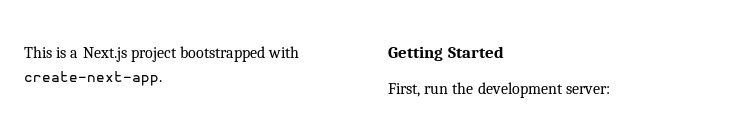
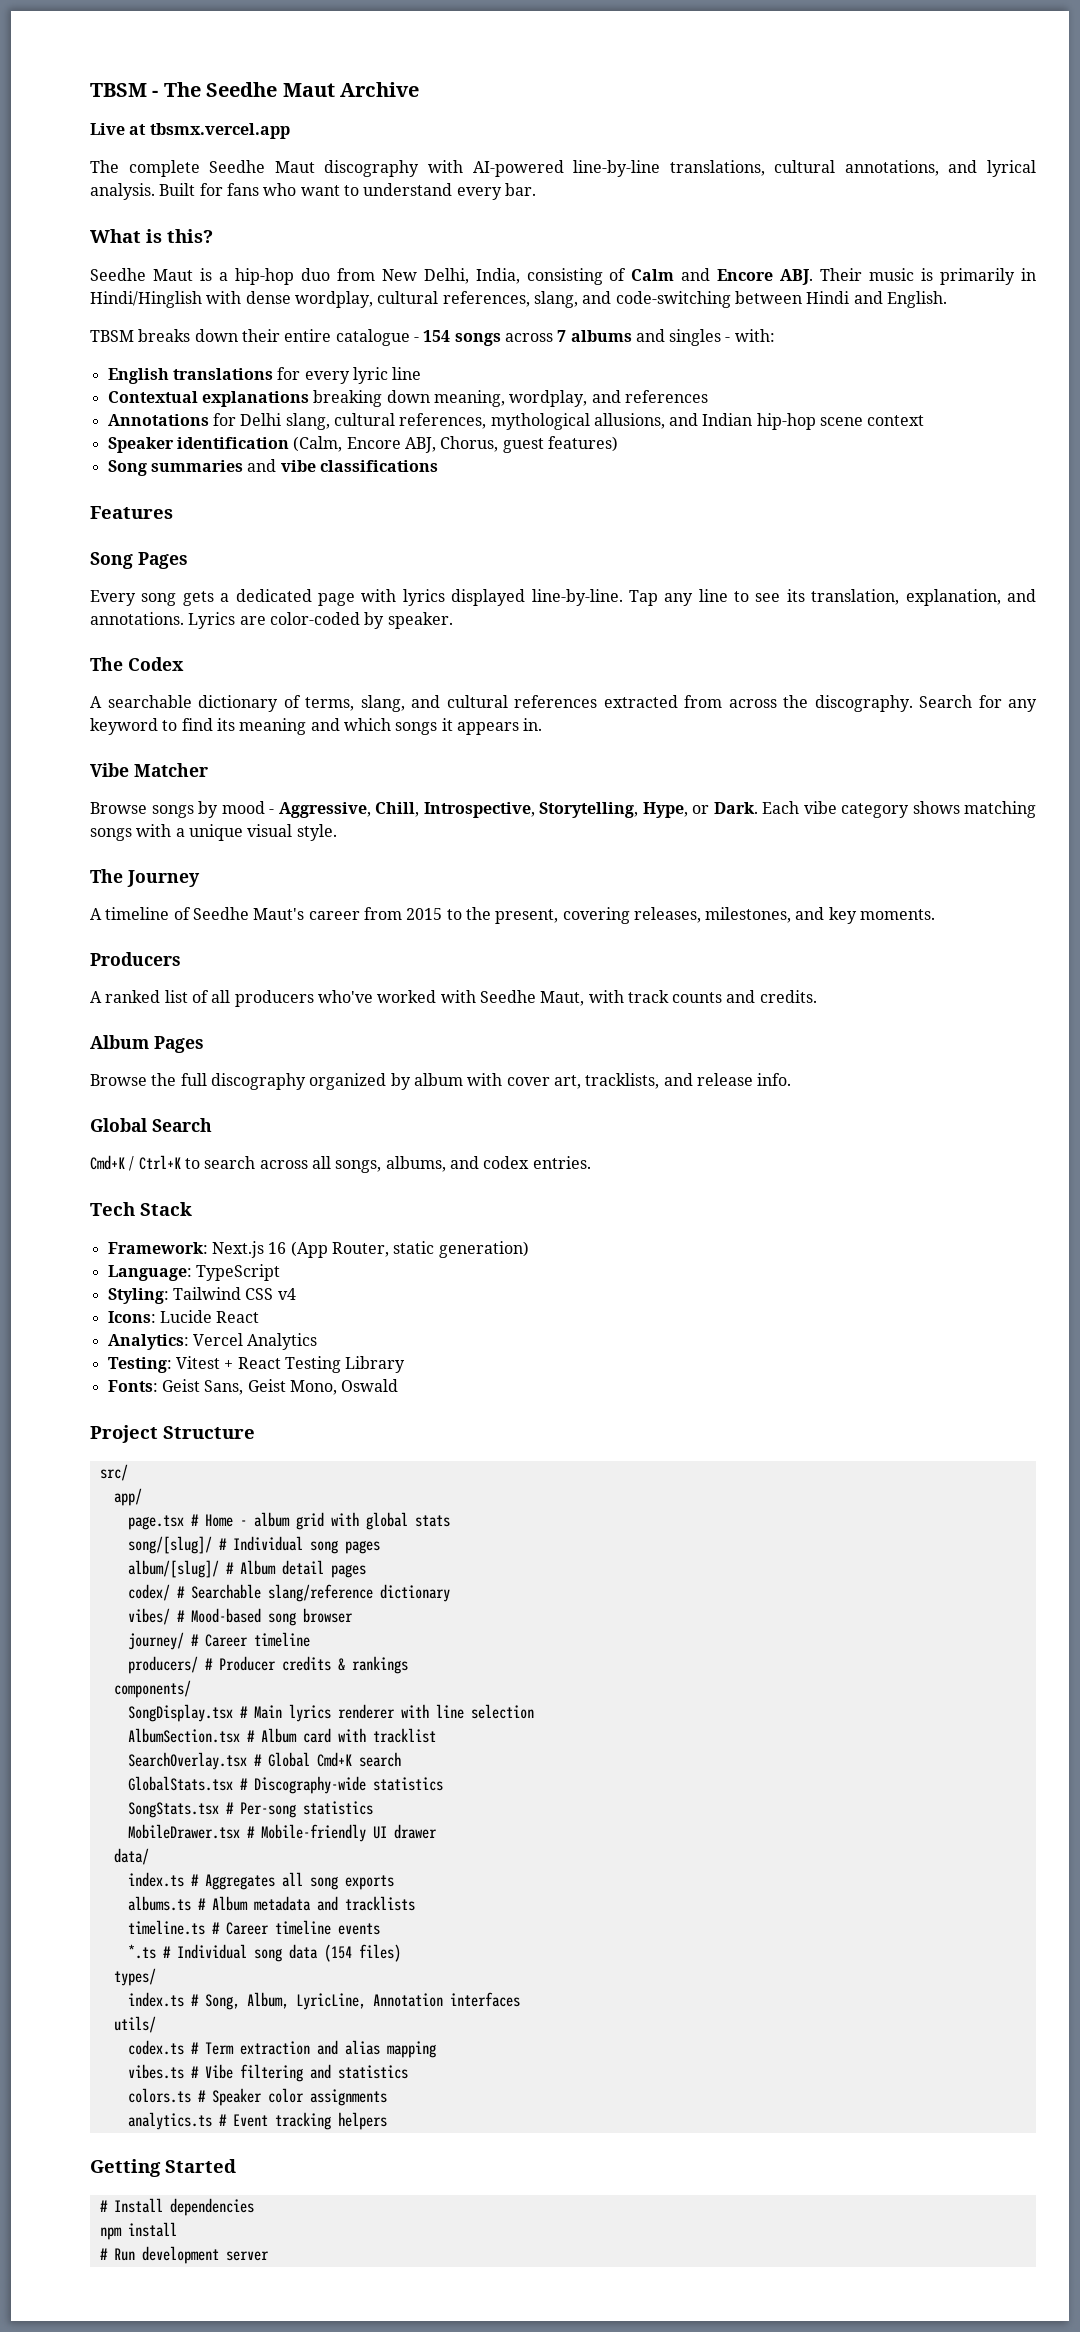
- This is a Next.js project bootstrapped with create-next-app.
+ TBSM - The Seedhe Maut Archive
+ Live at tbsmx.vercel.app
+ The complete Seedhe Maut discography with AI-powered line-by-line translations, cultural annotations, and lyrical analysis. Built for fans who want to understand every bar.
+ What is this?
+ Seedhe Maut is a hip-hop duo from New Delhi, India, consisting of Calm and Encore ABJ. Their music is primarily in Hindi/Hinglish with dense wordplay, cultural references, slang, and code-switching between Hindi and English.
+ TBSM breaks down their entire catalogue - 154 songs across 7 albums and singles - with:
+ English translations for every lyric line
+ Contextual explanations breaking down meaning, wordplay, and references
+ Annotations for Delhi slang, cultural references, mythological allusions, and Indian hip-hop scene context
+ Speaker identification (Calm, Encore ABJ, Chorus, guest features)
+ Song summaries and vibe classifications
+ Features
+ Song Pages
+ Every song gets a dedicated page with lyrics displayed line-by-line. Tap any line to see its translation, explanation, and annotations. Lyrics are color-coded by speaker.
+ The Codex
+ A searchable dictionary of terms, slang, and cultural references extracted from across the discography. Search for any keyword to find its meaning and which songs it appears in.
+ Vibe Matcher
+ Browse songs by mood - Aggressive, Chill, Introspective, Storytelling, Hype, or Dark. Each vibe category shows matching songs with a unique visual style.
+ The Journey
+ A timeline of Seedhe Maut's career from 2015 to the present, covering releases, milestones, and key moments.
+ Producers
+ A ranked list of all producers who've worked with Seedhe Maut, with track counts and credits.
+ Album Pages
+ Browse the full discography organized by album with cover art, tracklists, and release info.
+ Global Search
+ Cmd+K / Ctrl+K to search across all songs, albums, and codex entries.
+ Tech Stack
+ Framework: Next.js 16 (App Router, static generation)
+ Language: TypeScript
+ Styling: Tailwind CSS v4
+ Icons: Lucide React
+ Analytics: Vercel Analytics
+ Testing: Vitest + React Testing Library
+ Fonts: Geist Sans, Geist Mono, Oswald
+ Project Structure
+ src/
+ app/
+ page.tsx # Home - album grid with global stats
+ song/[slug]/ # Individual song pages
+ album/[slug]/ # Album detail pages
+ codex/ # Searchable slang/reference dictionary
+ vibes/ # Mood-based song browser
+ journey/ # Career timeline
+ producers/ # Producer credits & rankings
+ components/
+ SongDisplay.tsx # Main lyrics renderer with line selection
+ AlbumSection.tsx # Album card with tracklist
+ SearchOverlay.tsx # Global Cmd+K search
+ GlobalStats.tsx # Discography-wide statistics
+ SongStats.tsx # Per-song statistics
+ MobileDrawer.tsx # Mobile-friendly UI drawer
+ data/
+ index.ts # Aggregates all song exports
+ albums.ts # Album metadata and tracklists
+ timeline.ts # Career timeline events
+ *.ts # Individual song data (154 files)
+ types/
+ index.ts # Song, Album, LyricLine, Annotation interfaces
+ utils/
+ codex.ts # Term extraction and alias mapping
+ vibes.ts # Vibe filtering and statistics
+ colors.ts # Speaker color assignments
+ analytics.ts # Event tracking helpers
  Getting Started
- First, run the development server:
+ # Install dependencies
+ npm install
+ # Run development server

